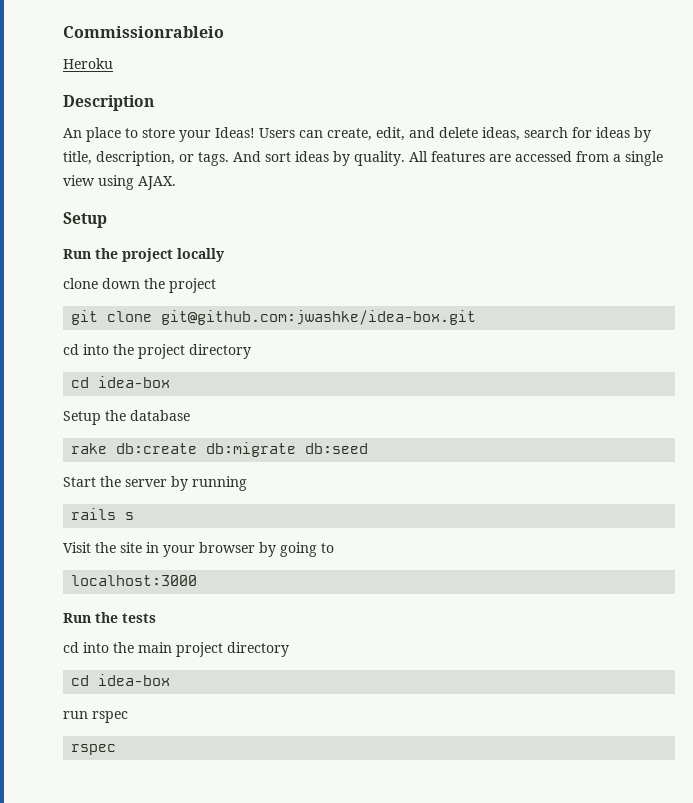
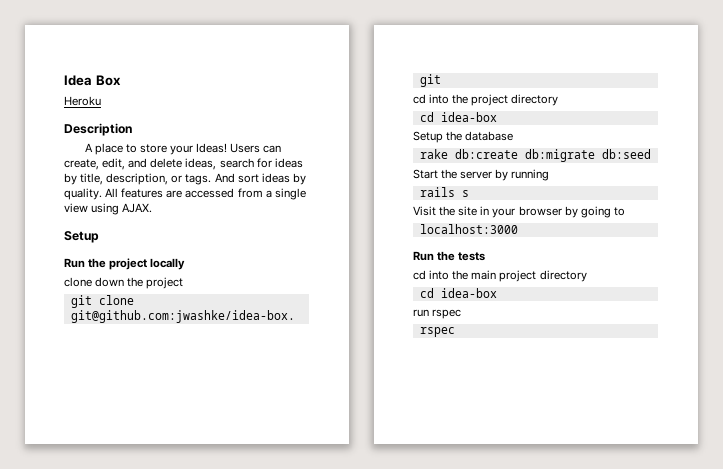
- Commissionrableio
+ Idea Box
- An place to store your Ideas!
+ A place to store your Ideas!

